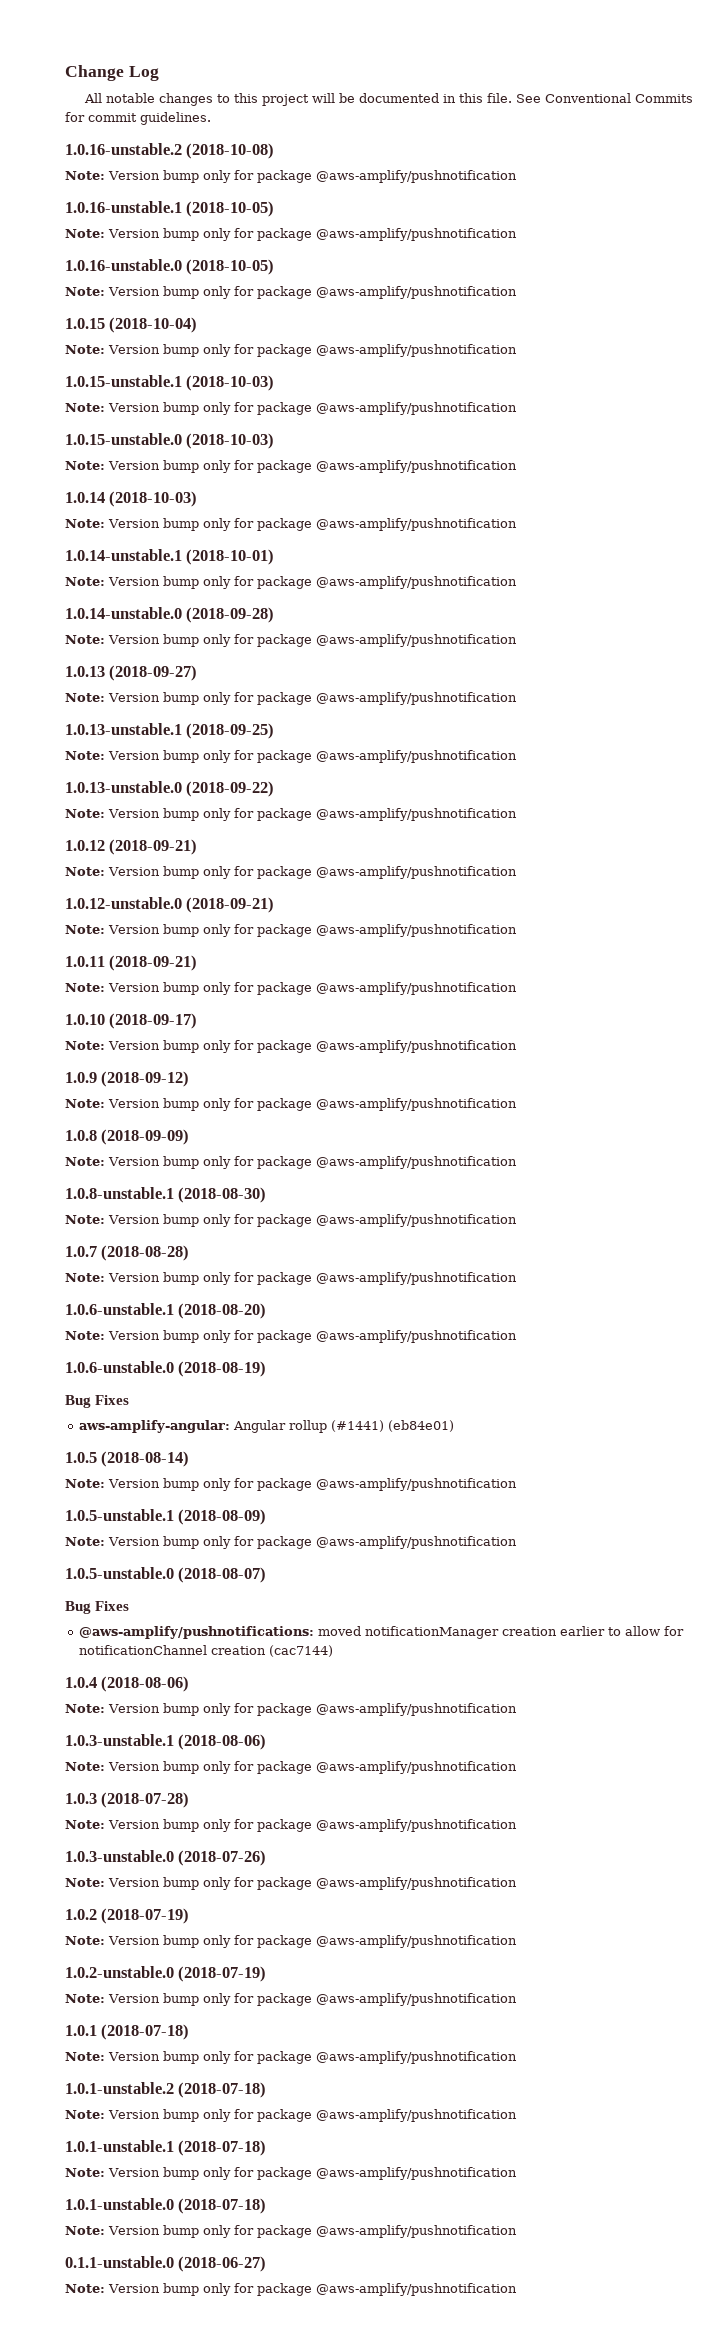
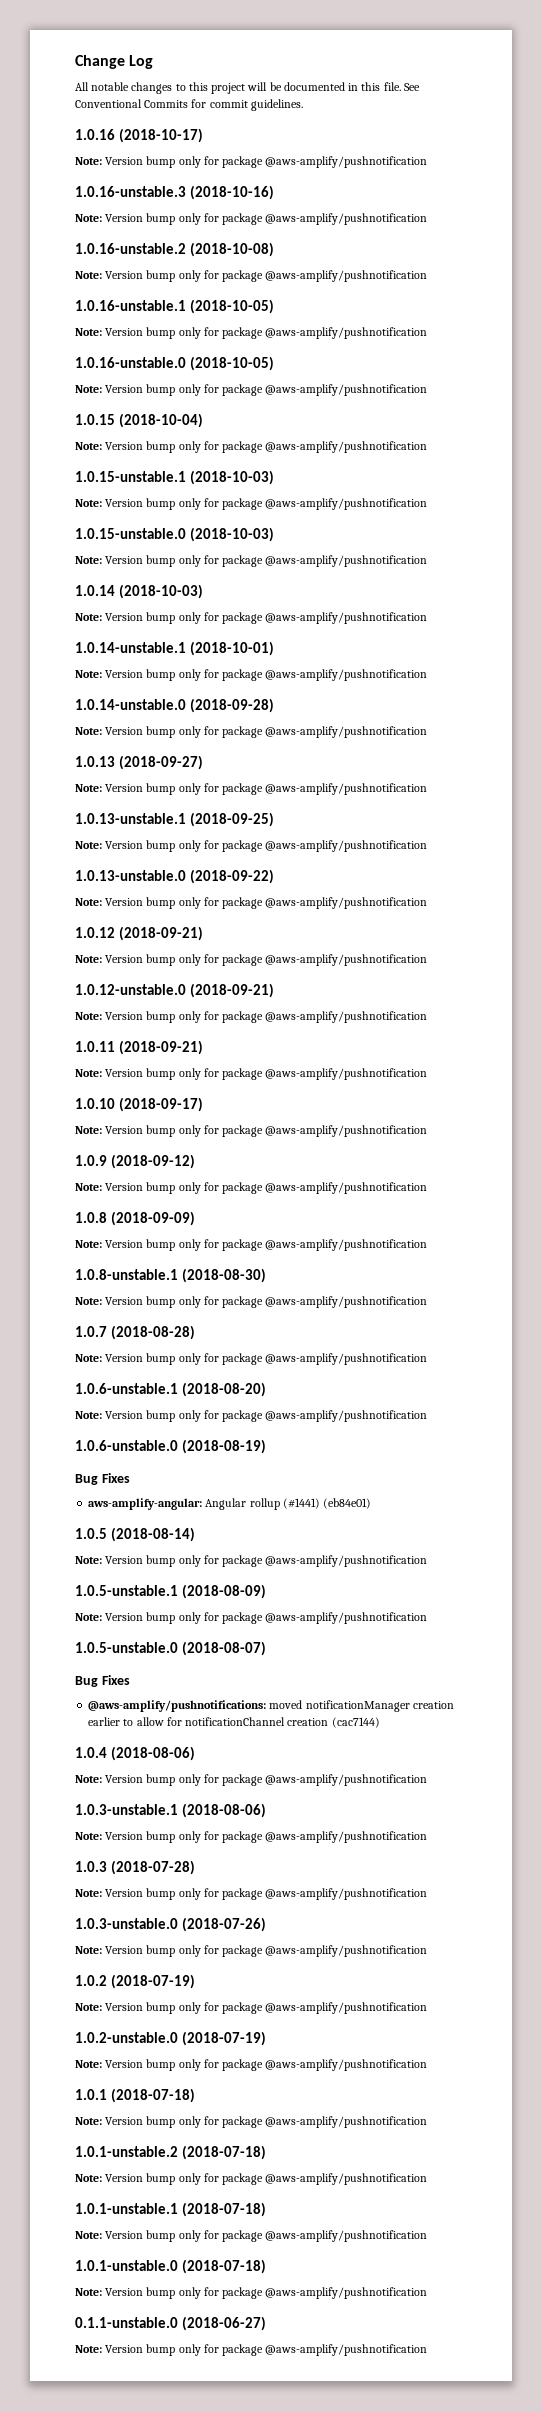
+ 1.0.16 (2018-10-17)
+ Note: Version bump only for package @aws-amplify/pushnotification
+ 1.0.16-unstable.3 (2018-10-16)
+ Note: Version bump only for package @aws-amplify/pushnotification

